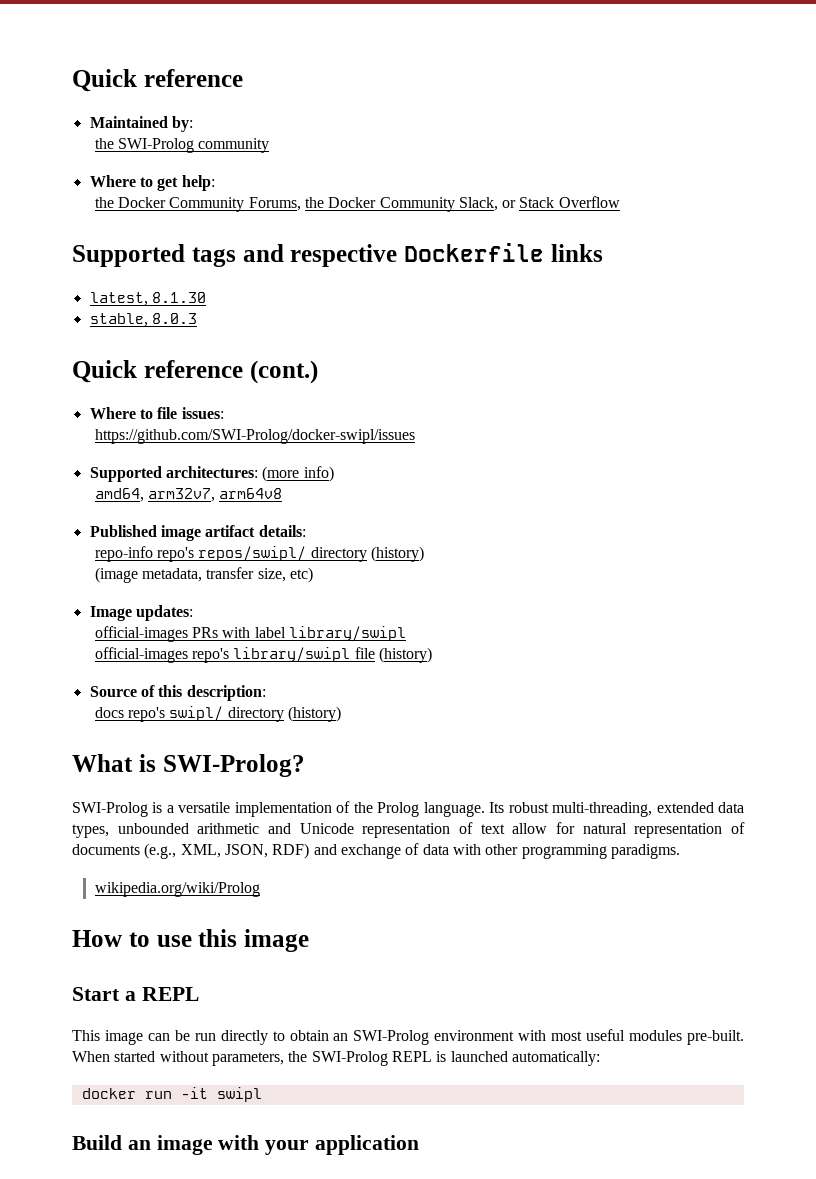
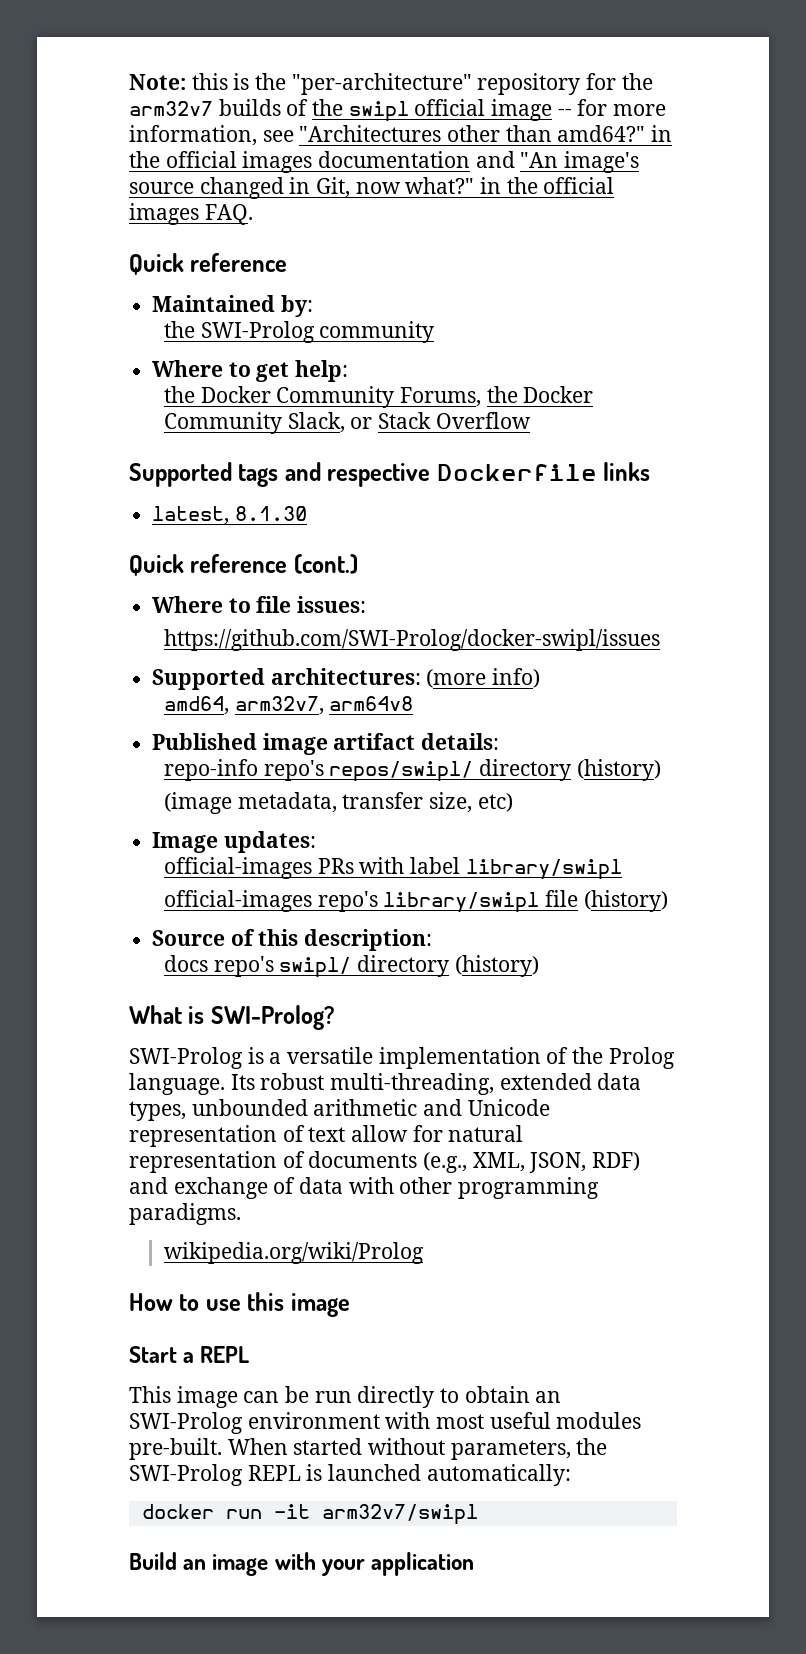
+ Note: this is the "per-architecture" repository for the arm32v7 builds of the swipl official image -- for more information, see "Architectures other than amd64?" in the official images documentation and "An image's source changed in Git, now what?" in the official images FAQ.
- stable, 8.0.3
- docker run -it swipl
+ docker run -it arm32v7/swipl

